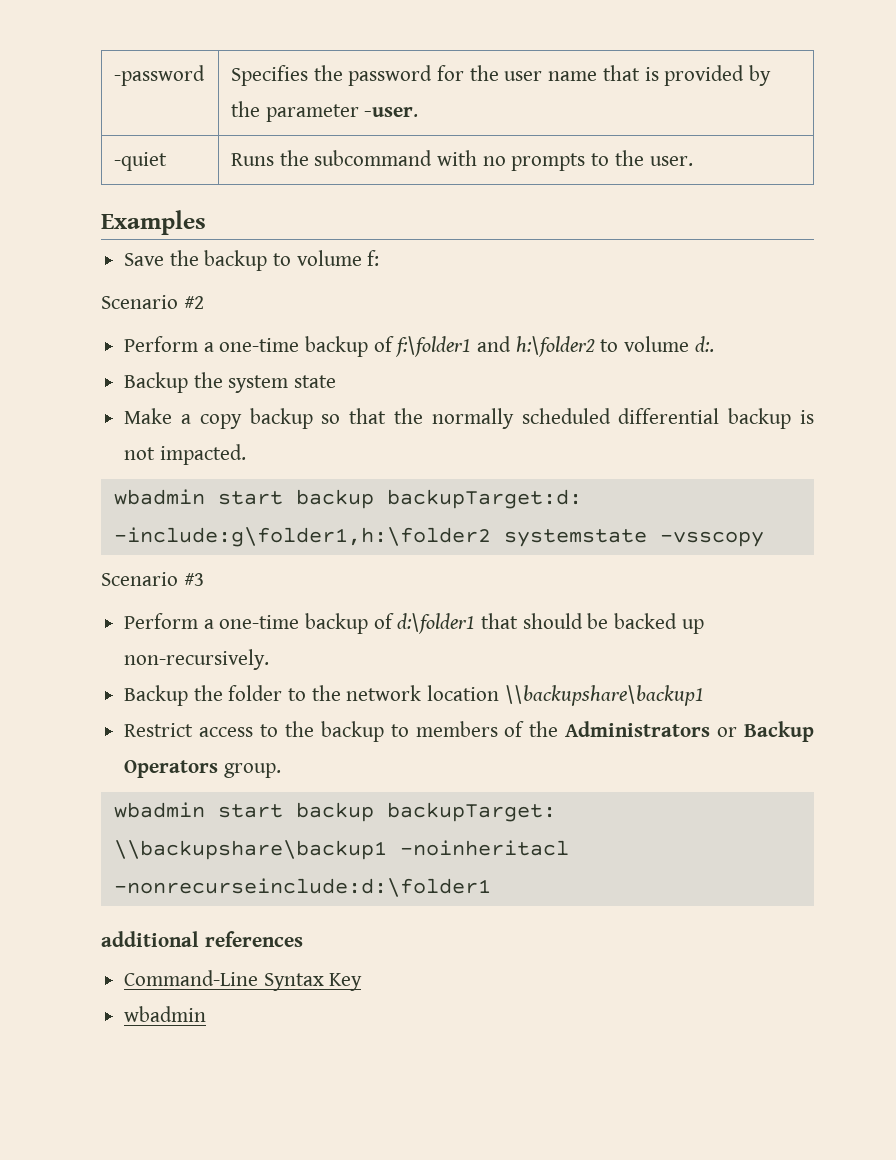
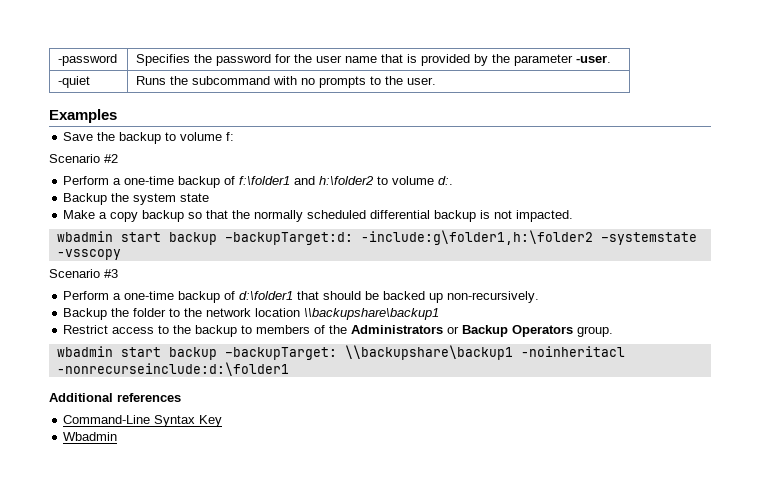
- wbadmin start backup backupTarget:d: -include:g\folder1,h:\folder2 systemstate -vsscopy
+ wbadmin start backup –backupTarget:d: -include:g\folder1,h:\folder2 –systemstate -vsscopy
- wbadmin start backup backupTarget: \\backupshare\backup1 -noinheritacl -nonrecurseinclude:d:\folder1
+ wbadmin start backup –backupTarget: \\backupshare\backup1 -noinheritacl -nonrecurseinclude:d:\folder1
- additional references
+ Additional references
  Command-Line Syntax Key
- wbadmin
+ Wbadmin

